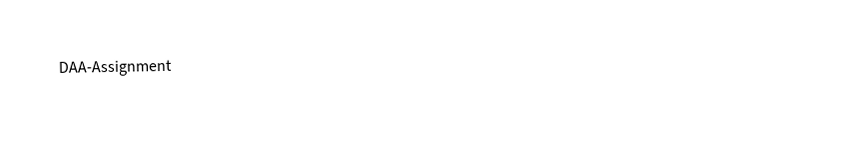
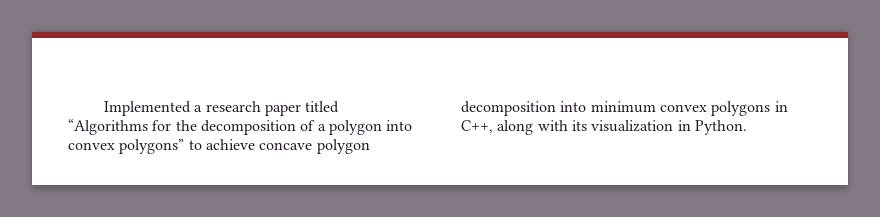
- DAA-Assignment
+ Implemented a research paper titled “Algorithms for the decomposition of a polygon into convex polygons” to achieve concave polygon decomposition into minimum convex polygons in C++, along with its visualization in Python.

